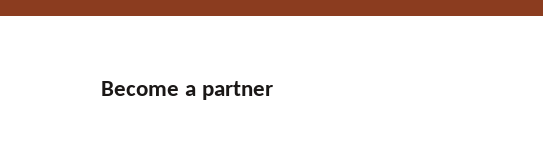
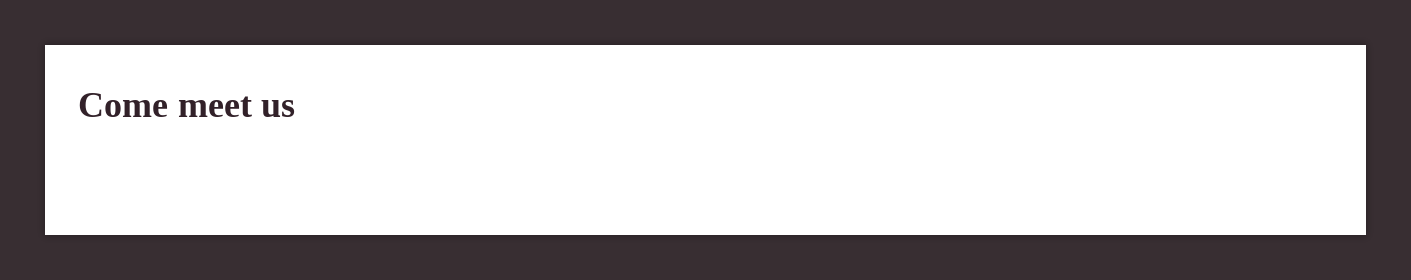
- Become a partner
+ Come meet us

